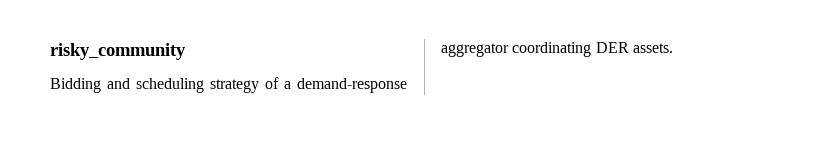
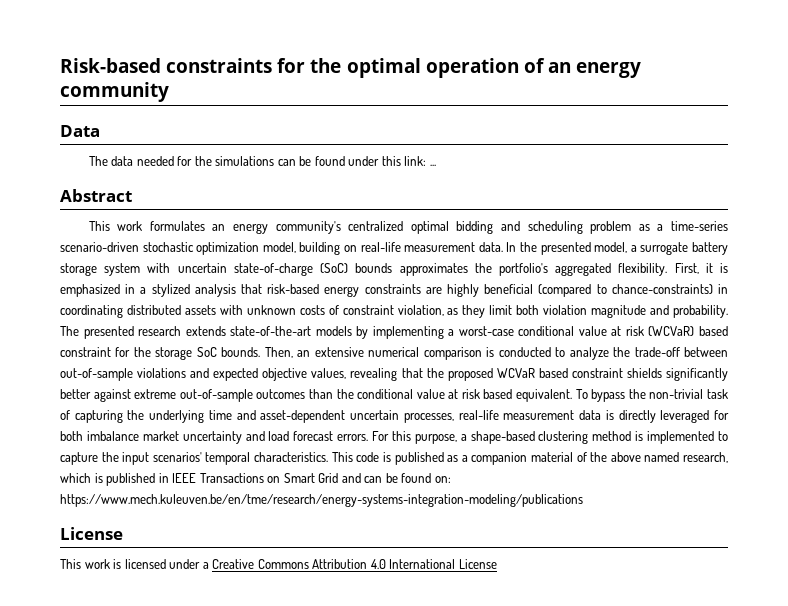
- risky_community
- Bidding and scheduling strategy of a demand-response aggregator coordinating DER assets.
+ Risk-based constraints for the optimal operation of an energy community
+ Data
+ The data needed for the simulations can be found under this link: ...
+ Abstract
+ This work formulates an energy community's centralized optimal bidding and scheduling problem as a time-series scenario-driven stochastic optimization model, building on real-life measurement data. In the presented model, a surrogate battery storage system with uncertain state-of-charge (SoC) bounds approximates the portfolio's aggregated flexibility. First, it is emphasized in a stylized analysis that risk-based energy constraints are highly beneficial (compared to chance-constraints) in coordinating distributed assets with unknown costs of constraint violation, as they limit both violation magnitude and probability. The presented research extends state-of-the-art models by implementing a worst-case conditional value at risk (WCVaR) based constraint for the storage SoC bounds. Then, an extensive numerical comparison is conducted to analyze the trade-off between out-of-sample violations and expected objective values, revealing that the proposed WCVaR based constraint shields significantly better against extreme out-of-sample outcomes than the conditional value at risk based equivalent. To bypass the non-trivial task of capturing the underlying time and asset-dependent uncertain processes, real-life measurement data is directly leveraged for both imbalance market uncertainty and load forecast errors. For this purpose, a shape-based clustering method is implemented to capture the input scenarios' temporal characteristics. This code is published as a companion material of the above named research, which is published in IEEE Transactions on Smart Grid and can be found on: https://www.mech.kuleuven.be/en/tme/research/energy-systems-integration-modeling/publications
+ License
+ This work is licensed under a Creative Commons Attribution 4.0 International License

